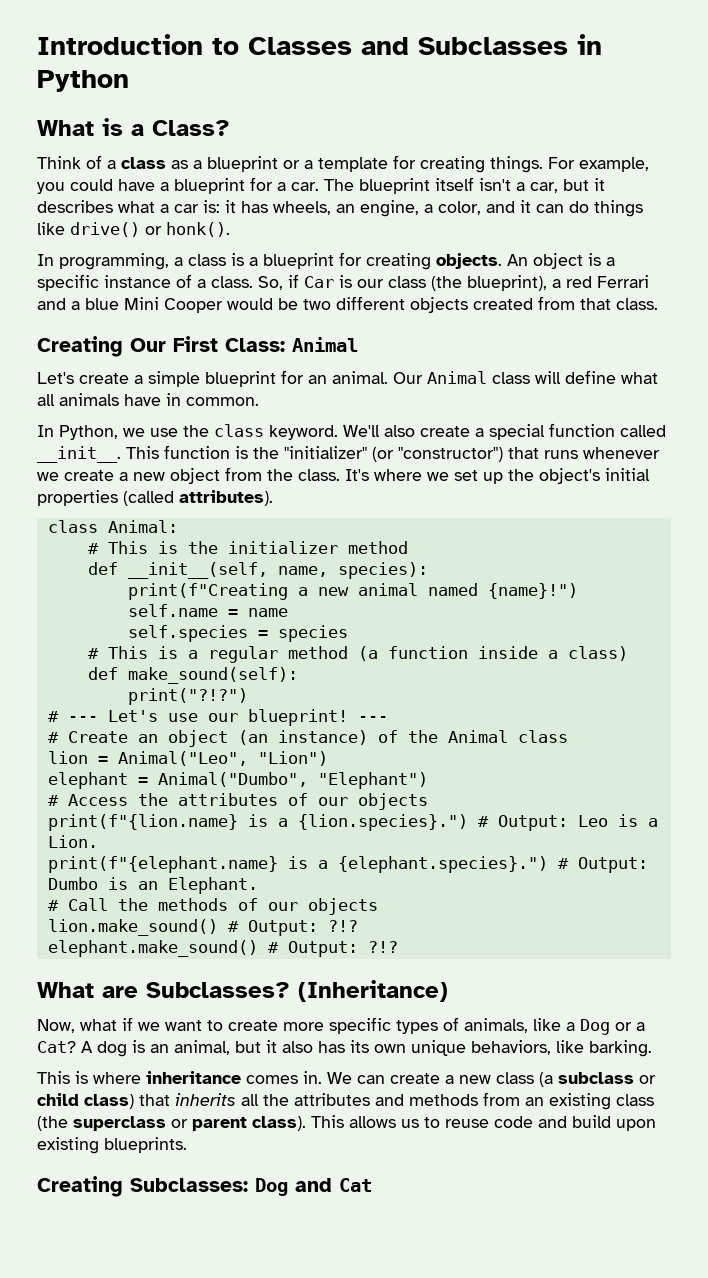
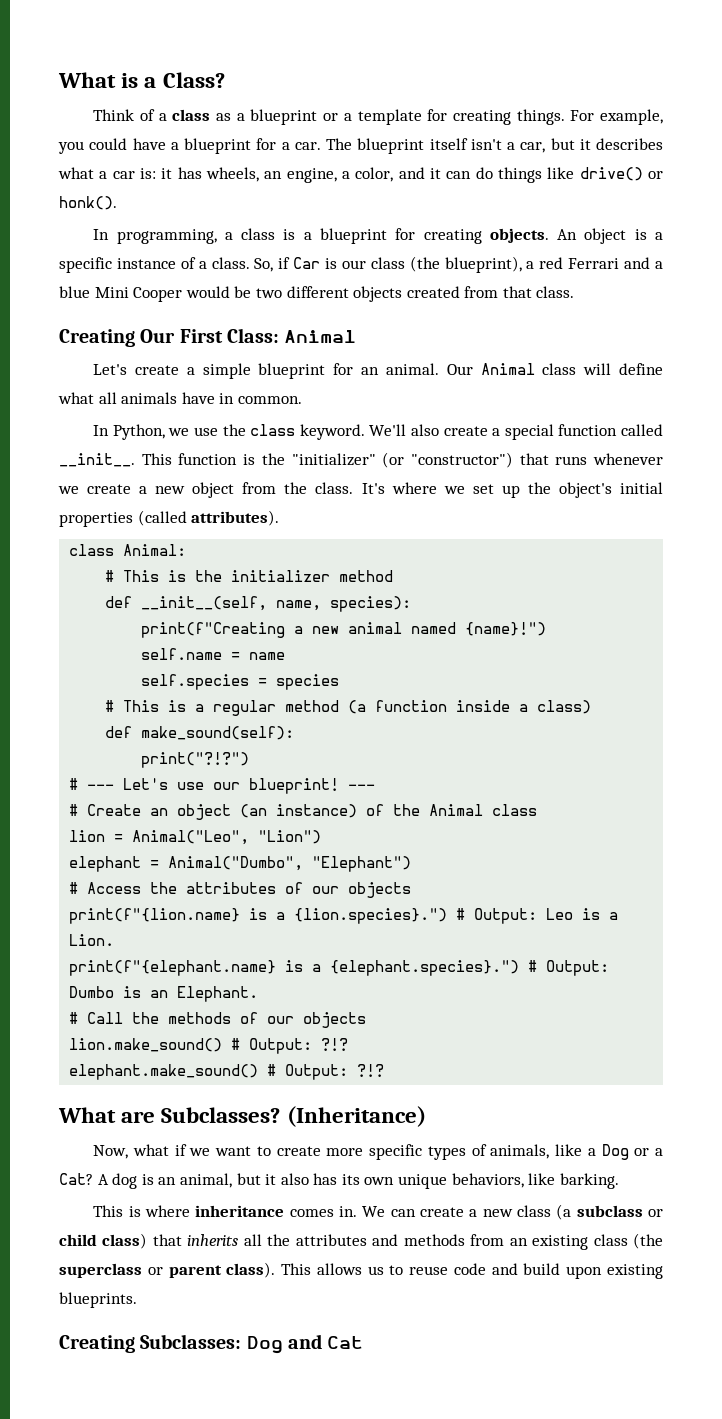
- Introduction to Classes and Subclasses in Python

